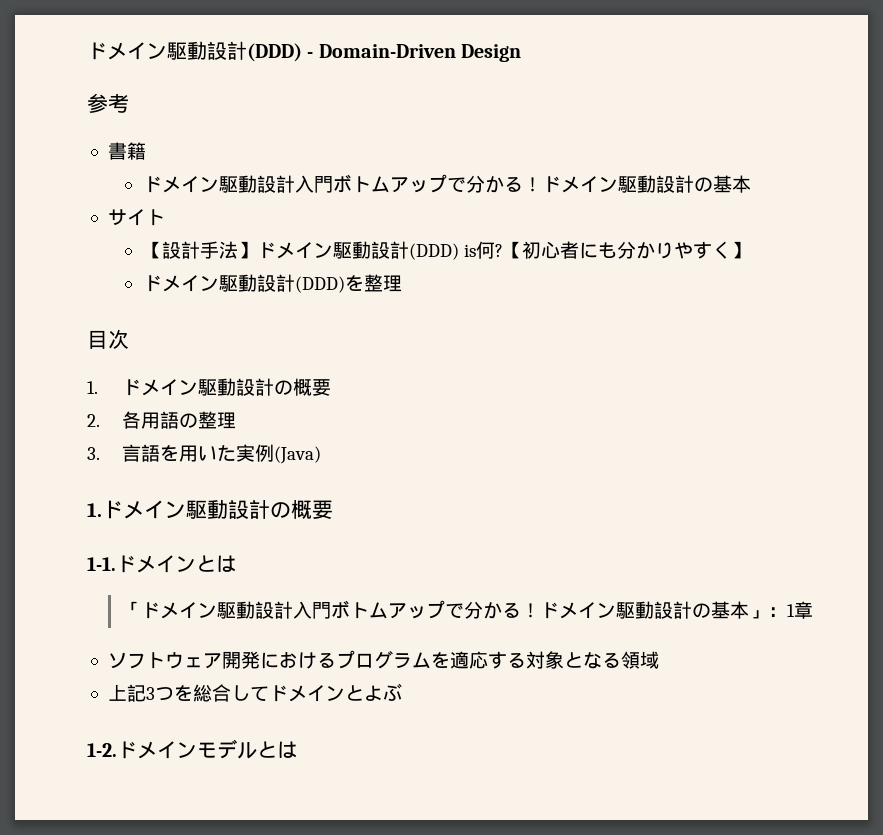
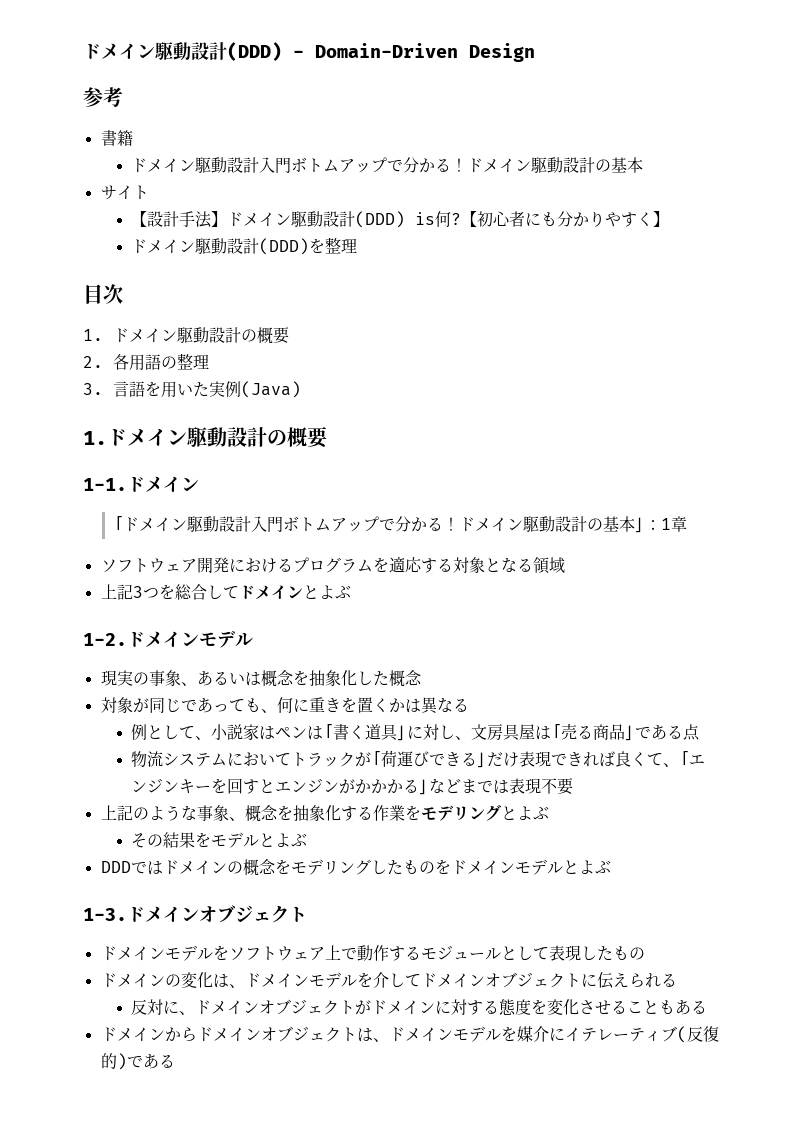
- 1-1.ドメインとは
+ 1-1.ドメイン
- 1-2.ドメインモデルとは
+ 1-2.ドメインモデル
+ 現実の事象、あるいは概念を抽象化した概念
+ 対象が同じであっても、何に重きを置くかは異なる
+ 例として、小説家はペンは「書く道具」に対し、文房具屋は「売る商品」である点
+ 物流システムにおいてトラックが「荷運びできる」だけ表現できれば良くて、「エンジンキーを回すとエンジンがかかかる」などまでは表現不要
+ 上記のような事象、概念を抽象化する作業をモデリングとよぶ
+ その結果をモデルとよぶ
+ DDDではドメインの概念をモデリングしたものをドメインモデルとよぶ
+ 1-3.ドメインオブジェクト
+ ドメインモデルをソフトウェア上で動作するモジュールとして表現したもの
+ ドメインの変化は、ドメインモデルを介してドメインオブジェクトに伝えられる
+ 反対に、ドメインオブジェクトがドメインに対する態度を変化させることもある
+ ドメインからドメインオブジェクトは、ドメインモデルを媒介にイテレーティブ(反復的)である

